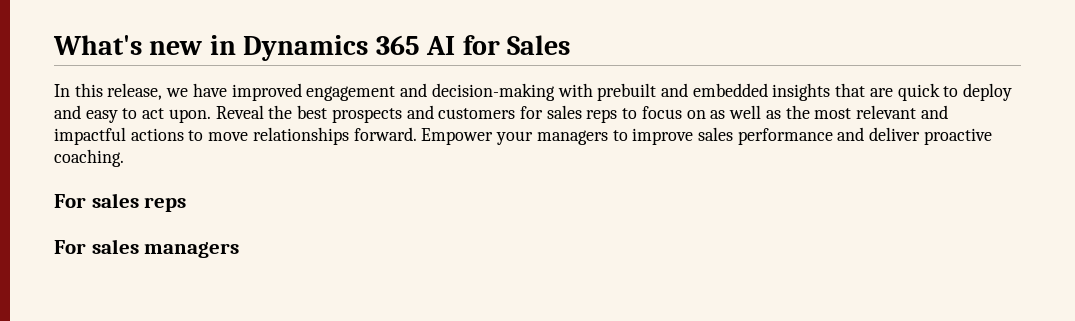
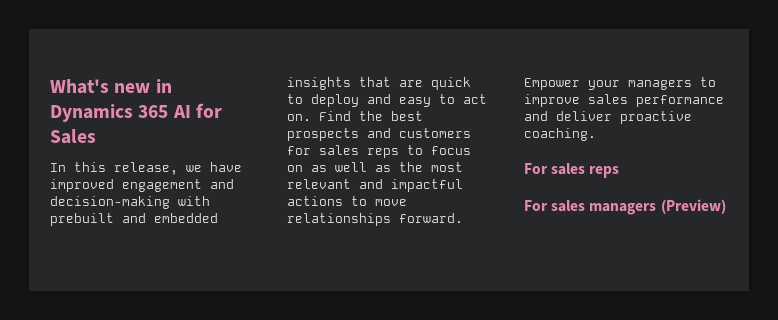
- In this release, we have improved engagement and decision-making with prebuilt and embedded insights that are quick to deploy and easy to act upon. Reveal the best prospects and customers for sales reps to focus on as well as the most relevant and impactful actions to move relationships forward.
+ In this release, we have improved engagement and decision-making with prebuilt and embedded insights that are quick to deploy and easy to act on. Find the best prospects and customers for sales reps to focus on as well as the most relevant and impactful actions to move relationships forward.
- For sales managers
+ For sales managers (Preview)

